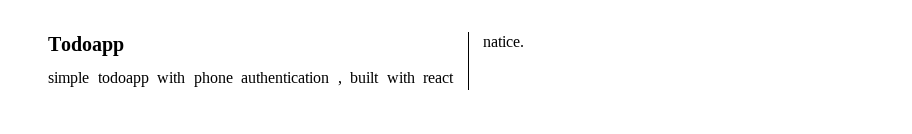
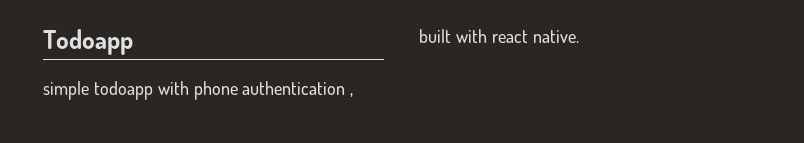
- simple todoapp with phone authentication , built with react natice.
+ simple todoapp with phone authentication , built with react native.

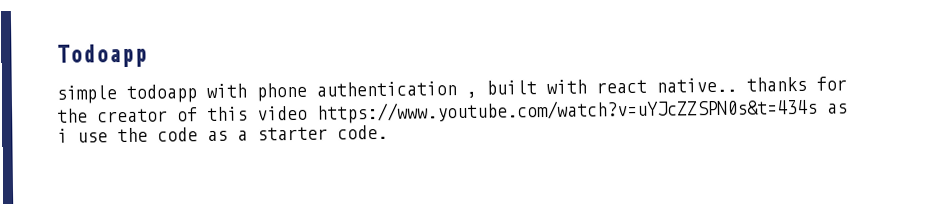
- simple todoapp with phone authentication , built with react native.
+ simple todoapp with phone authentication , built with react native.. thanks for the creator of this video https://www.youtube.com/watch?v=uYJcZZSPN0s&t=434s as i use the code as a starter code.

